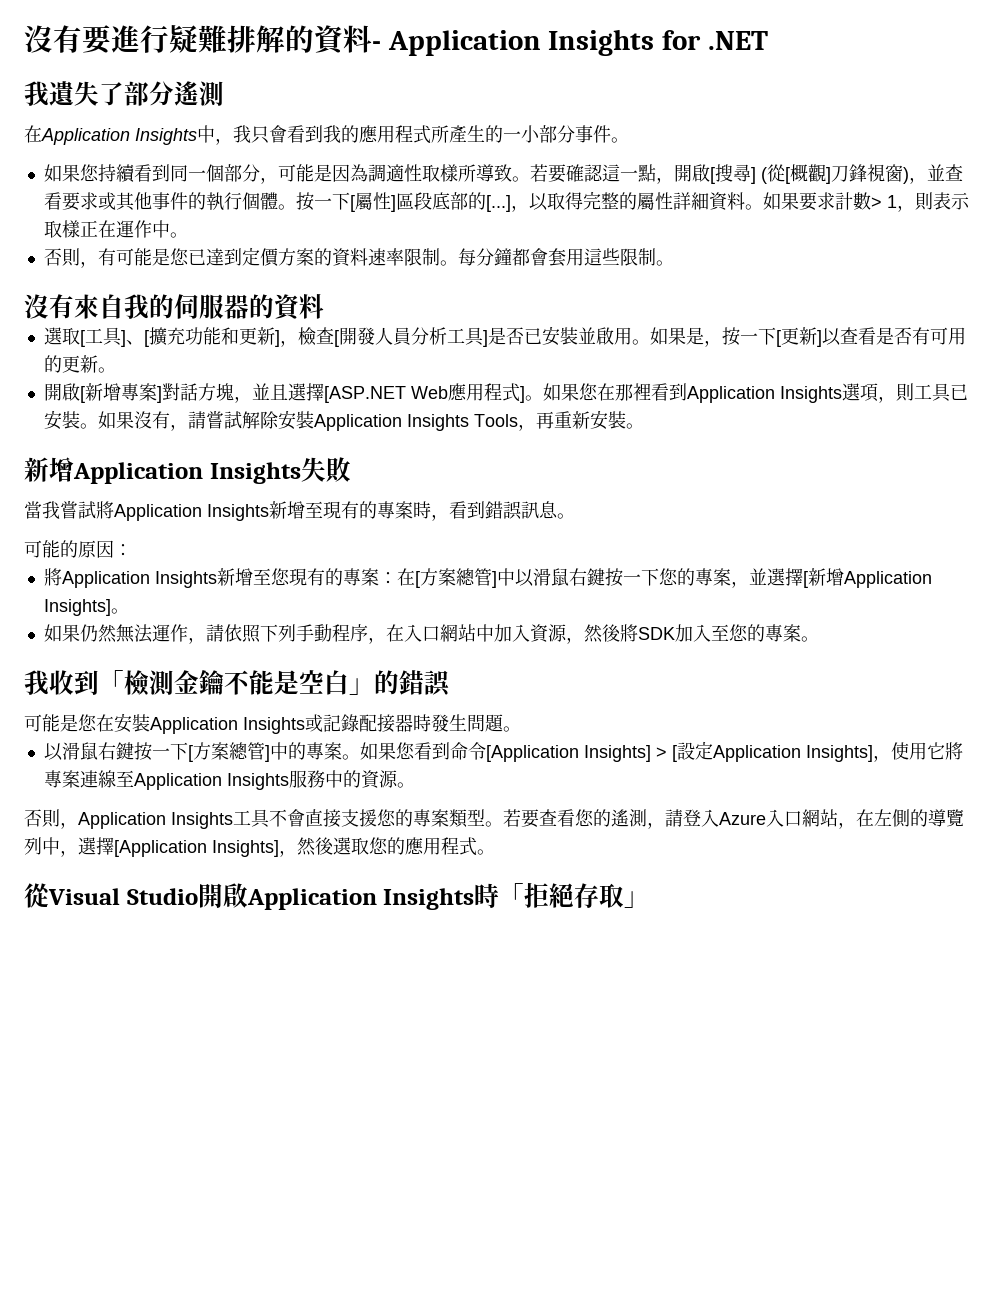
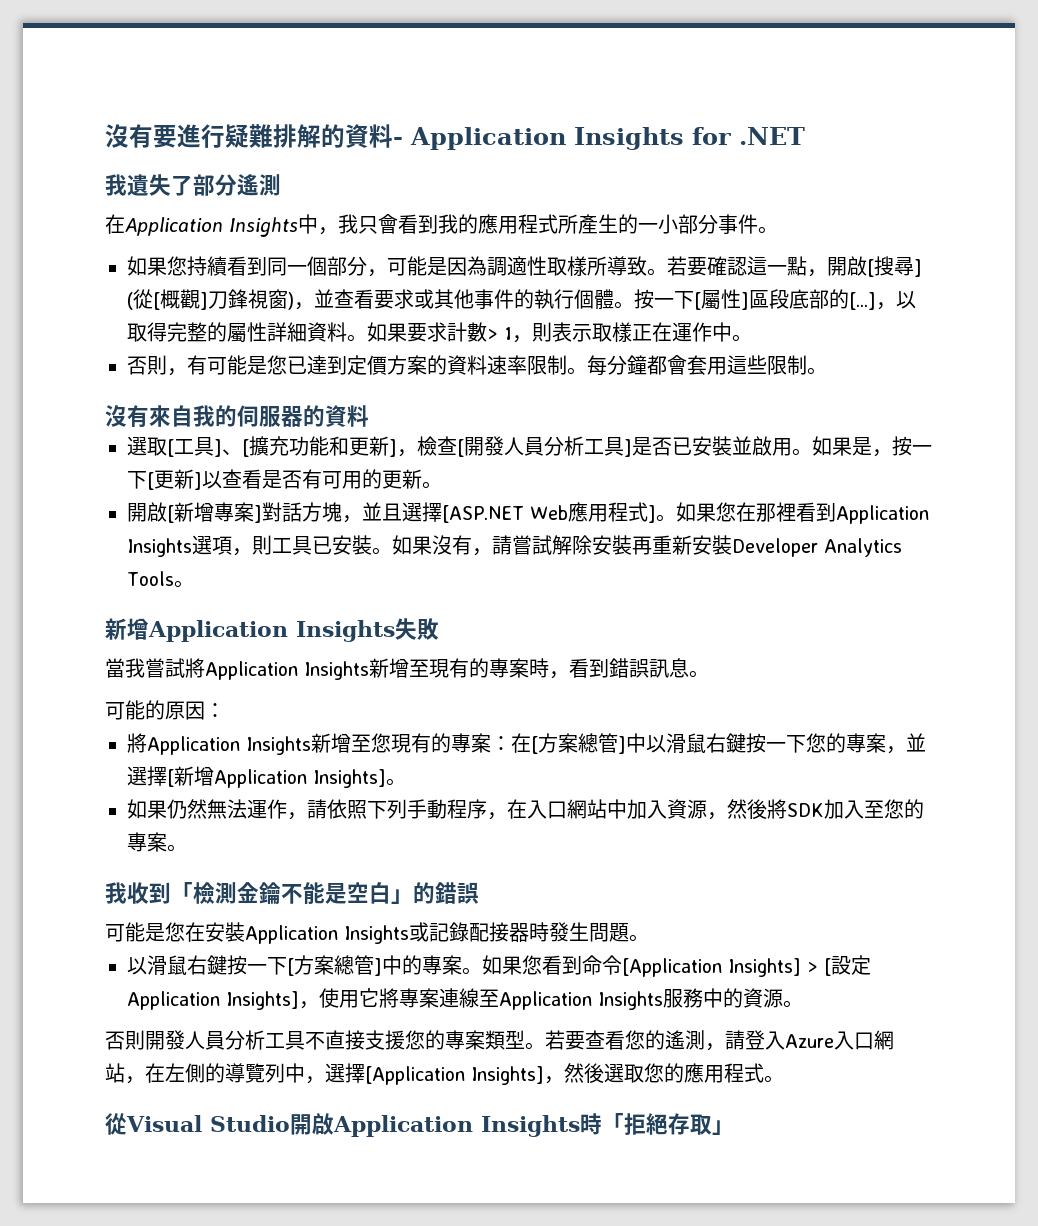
- 如果沒有，請嘗試解除安裝Application Insights Tools，再重新安裝。
+ 如果沒有，請嘗試解除安裝再重新安裝Developer Analytics Tools。
- 否則，Application Insights工具不會直接支援您的專案類型。
+ 否則開發人員分析工具不直接支援您的專案類型。

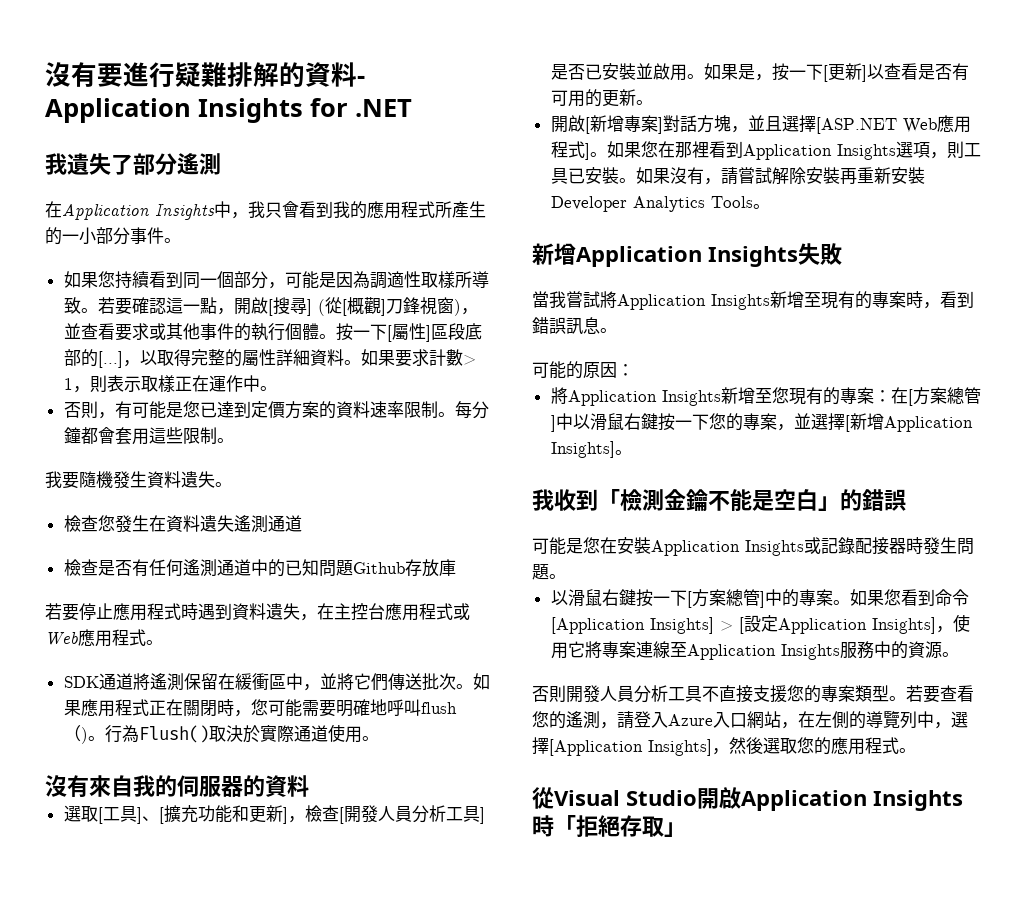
+ 我要隨機發生資料遺失。
+ 檢查您發生在資料遺失遙測通道
+ 檢查是否有任何遙測通道中的已知問題Github存放庫
+ 若要停止應用程式時遇到資料遺失，在主控台應用程式或Web應用程式。
+ SDK通道將遙測保留在緩衝區中，並將它們傳送批次。如果應用程式正在關閉時，您可能需要明確地呼叫flush（)。行為Flush()取決於實際通道使用。
- 如果仍然無法運作，請依照下列手動程序，在入口網站中加入資源，然後將SDK加入至您的專案。

